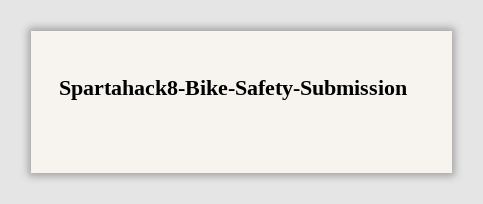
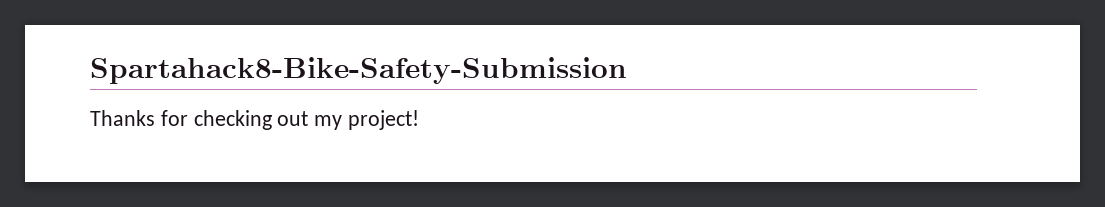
+ Thanks for checking out my project!

